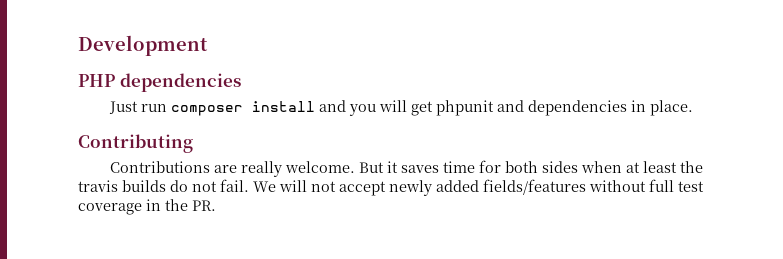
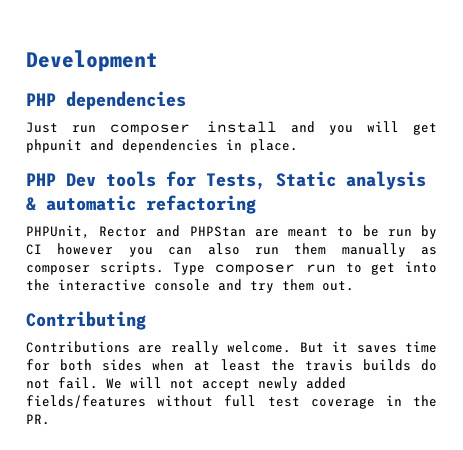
+ PHP Dev tools for Tests, Static analysis & automatic refactoring
+ PHPUnit, Rector and PHPStan are meant to be run by CI however you can also run them manually as composer scripts. Type composer run to get into the interactive console and try them out.

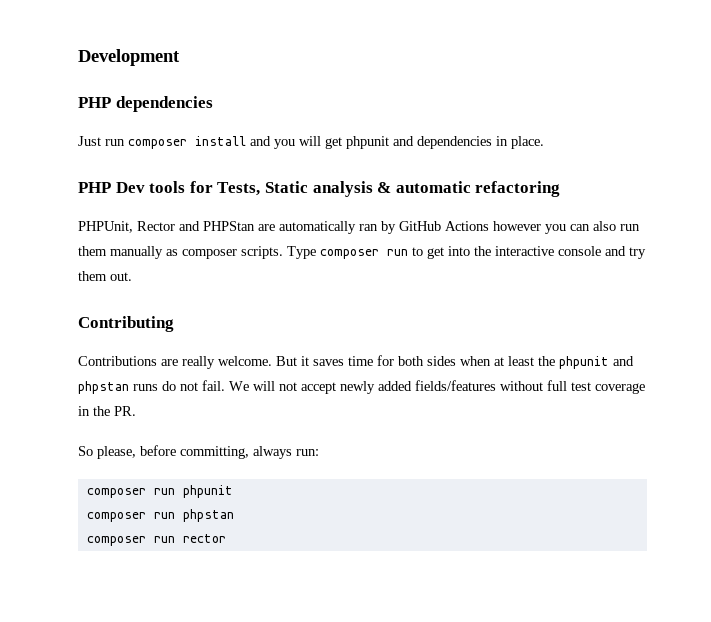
- PHPUnit, Rector and PHPStan are meant to be run by CI however you can also run them manually as composer scripts.
+ PHPUnit, Rector and PHPStan are automatically ran by GitHub Actions however you can also run them manually as composer scripts.
- But it saves time for both sides when at least the travis builds do not fail.
+ But it saves time for both sides when at least the phpunit and phpstan runs do not fail.
+ So please, before committing, always run:
+ composer run phpunit
+ composer run phpstan
+ composer run rector

